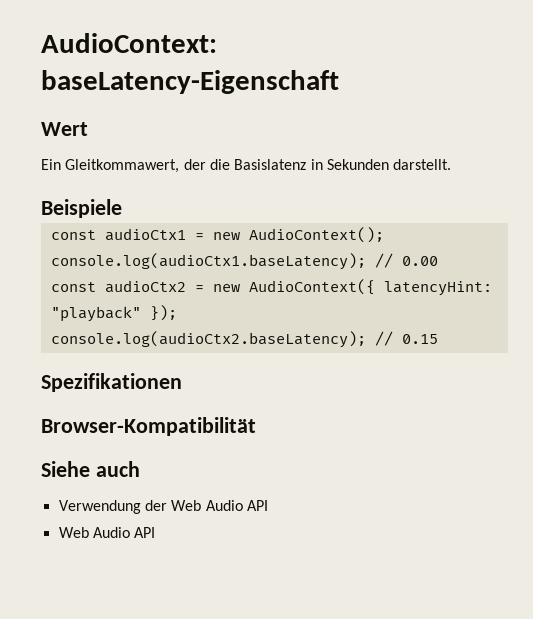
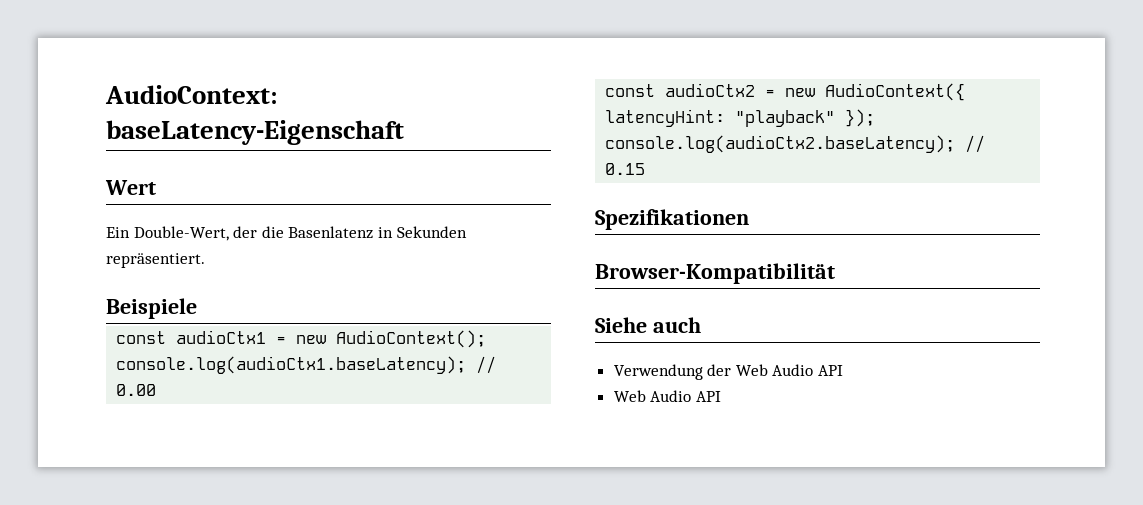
- Ein Gleitkommawert, der die Basislatenz in Sekunden darstellt.
+ Ein Double-Wert, der die Basenlatenz in Sekunden repräsentiert.

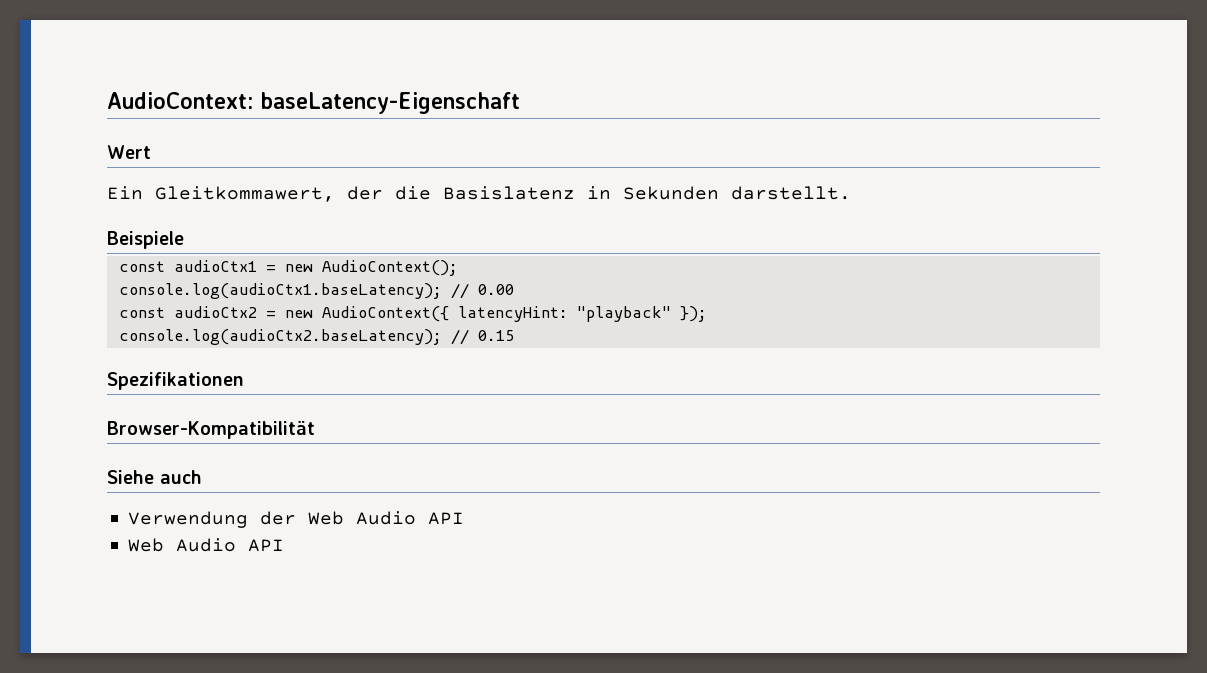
- Ein Double-Wert, der die Basenlatenz in Sekunden repräsentiert.
+ Ein Gleitkommawert, der die Basislatenz in Sekunden darstellt.

